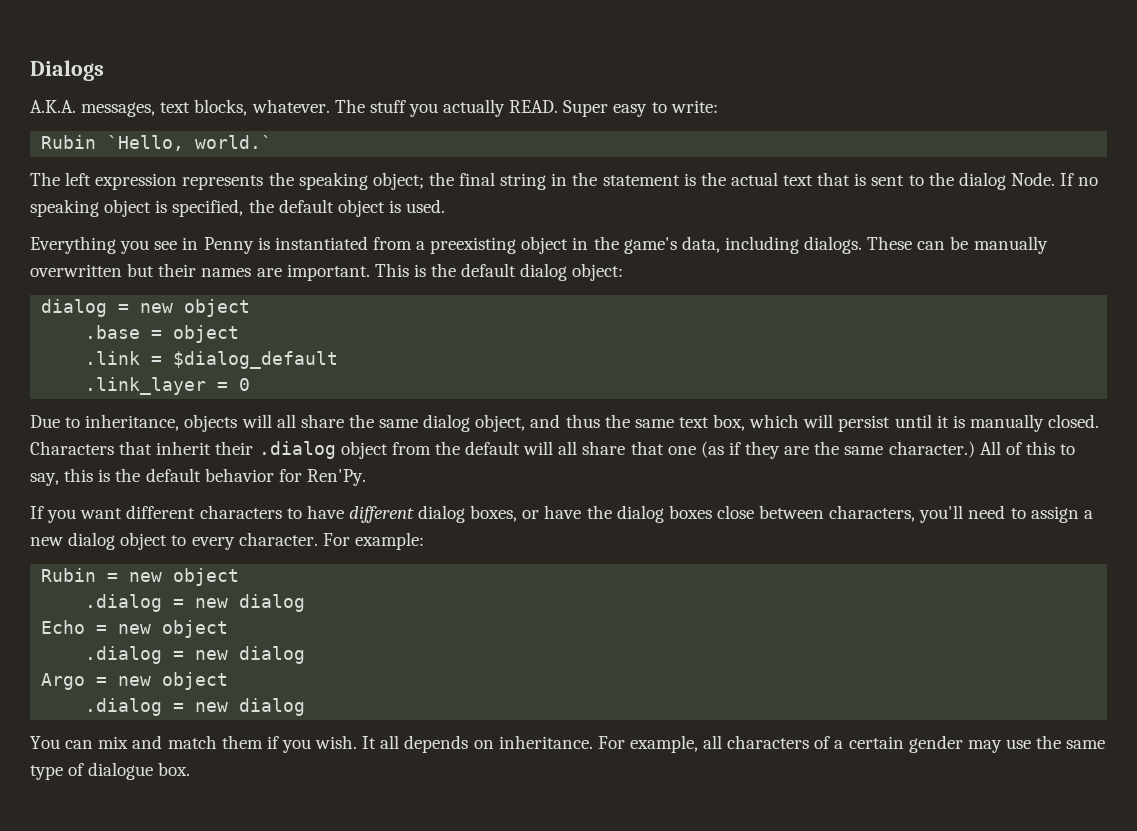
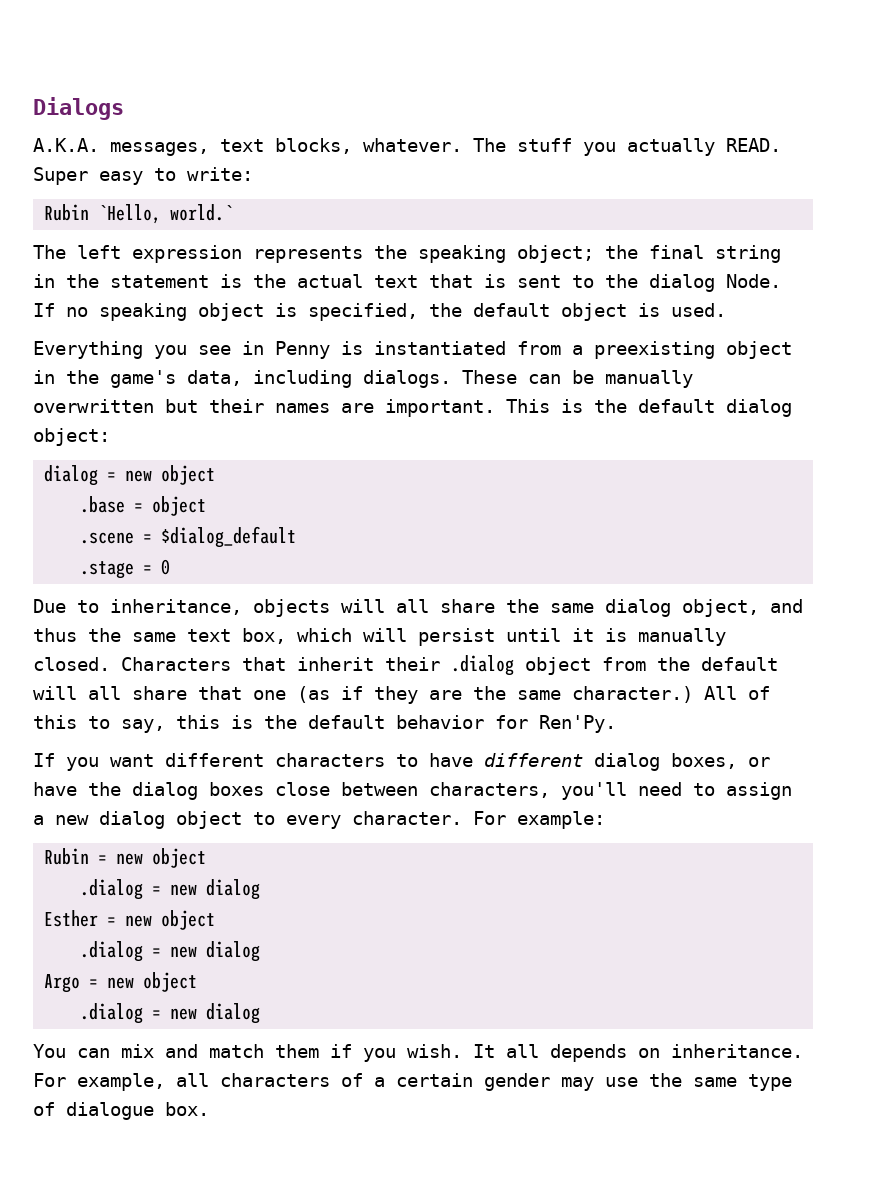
- .link = $dialog_default
+ .scene = $dialog_default
- .link_layer = 0
+ .stage = 0
- Echo = new object
+ Esther = new object

